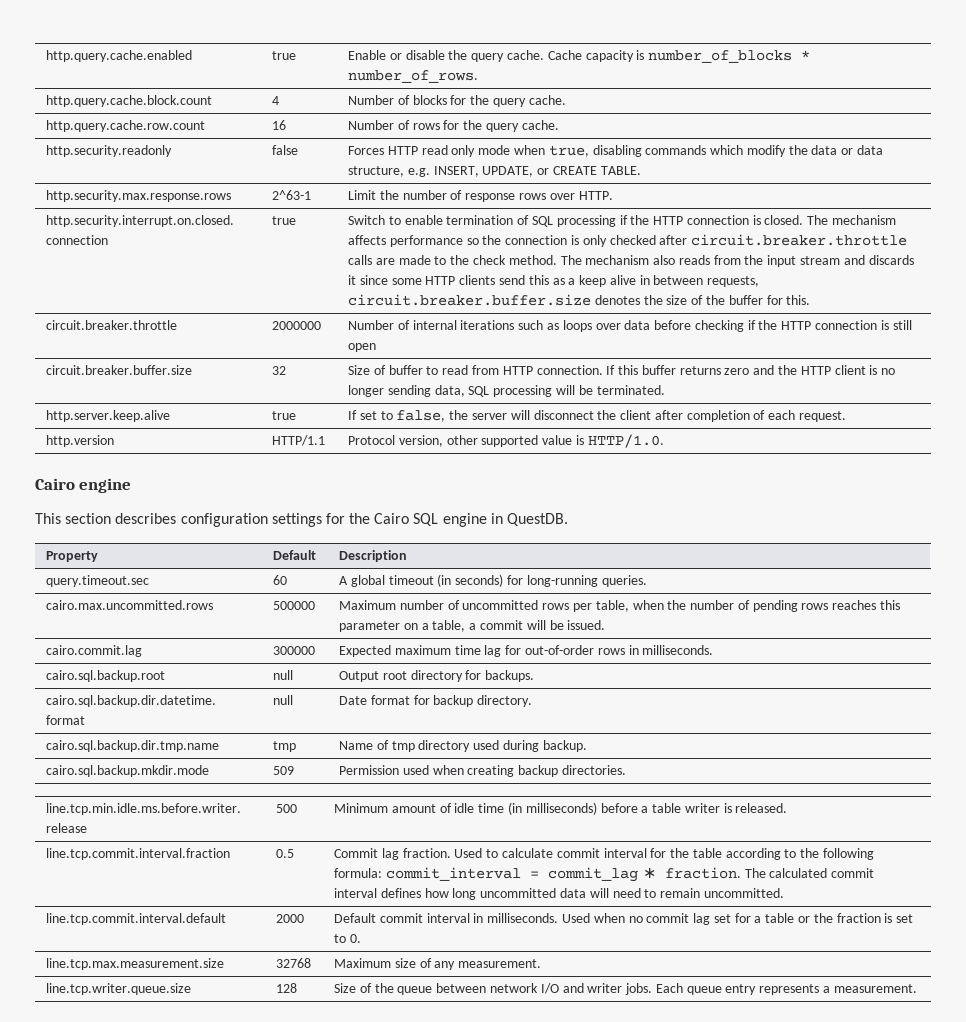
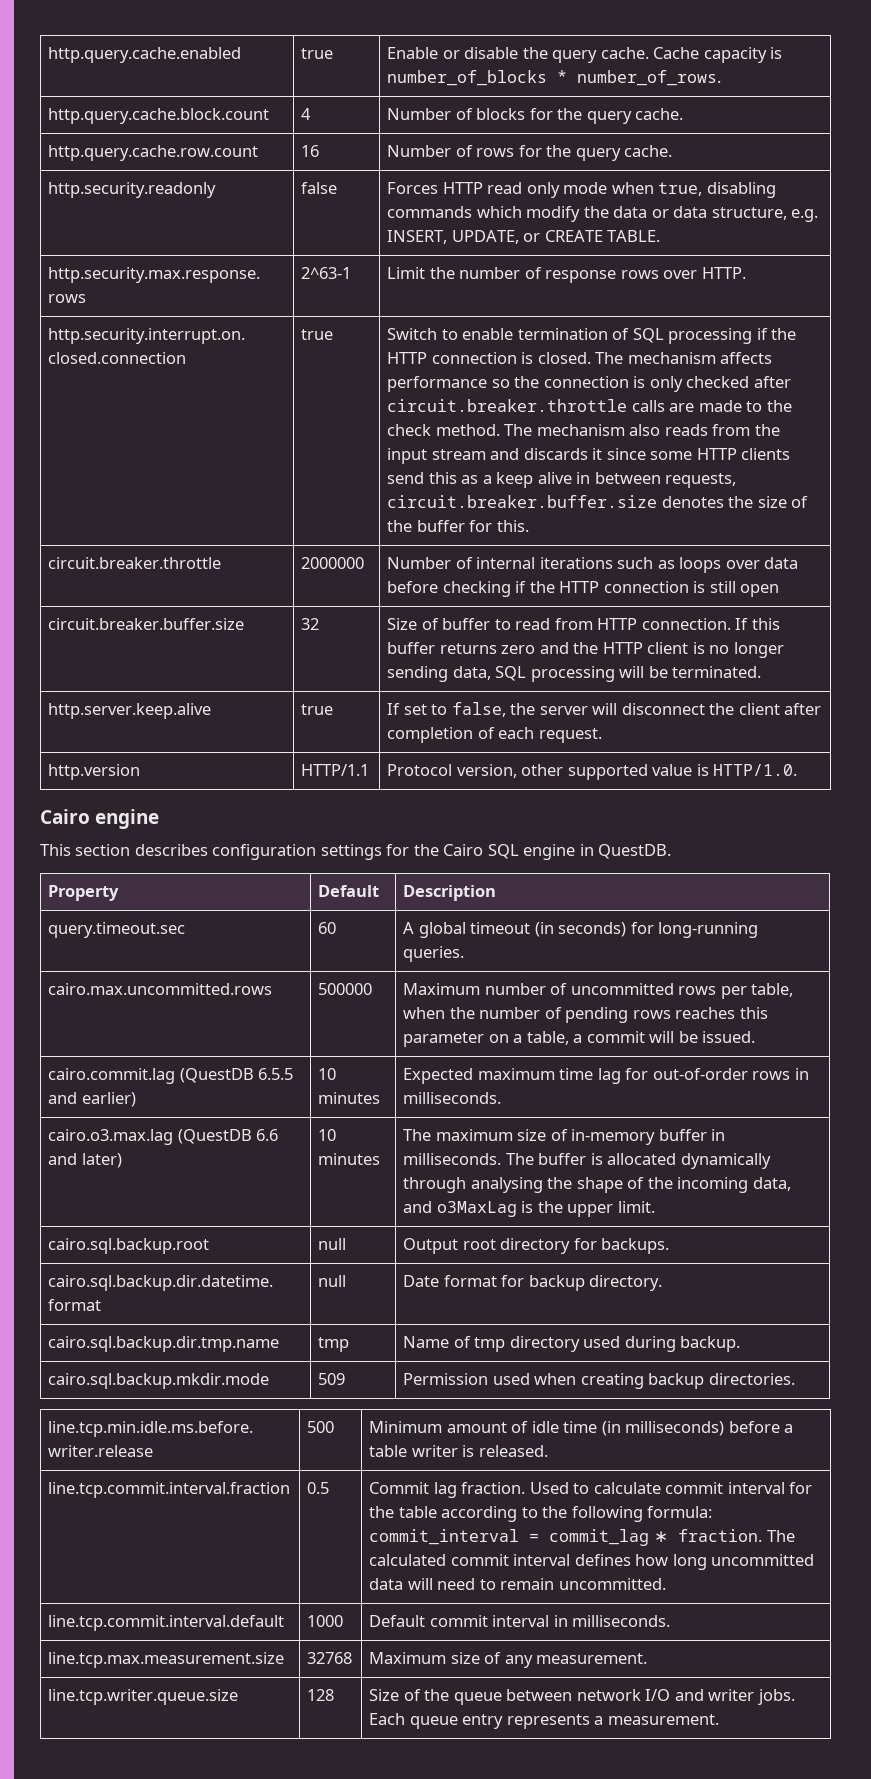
- cairo.commit.lag | 300000 | Expected maximum time lag for out-of-order rows in milliseconds.
+ cairo.commit.lag (QuestDB 6.5.5 and earlier) | 10 minutes | Expected maximum time lag for out-of-order rows in milliseconds.
+ cairo.o3.max.lag (QuestDB 6.6 and later) | 10 minutes | The maximum size of in-memory buffer in milliseconds. The buffer is allocated dynamically through analysing the shape of the incoming data, and o3MaxLag is the upper limit.
- line.tcp.commit.interval.default | 2000 | Default commit interval in milliseconds. Used when no commit lag set for a table or the fraction is set to 0.
+ line.tcp.commit.interval.default | 1000 | Default commit interval in milliseconds.

